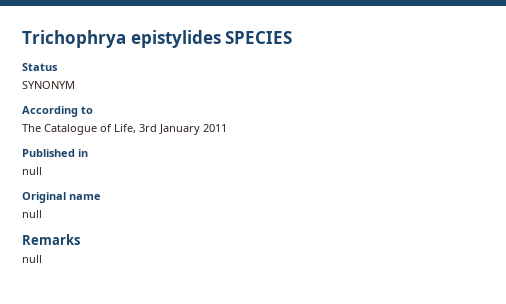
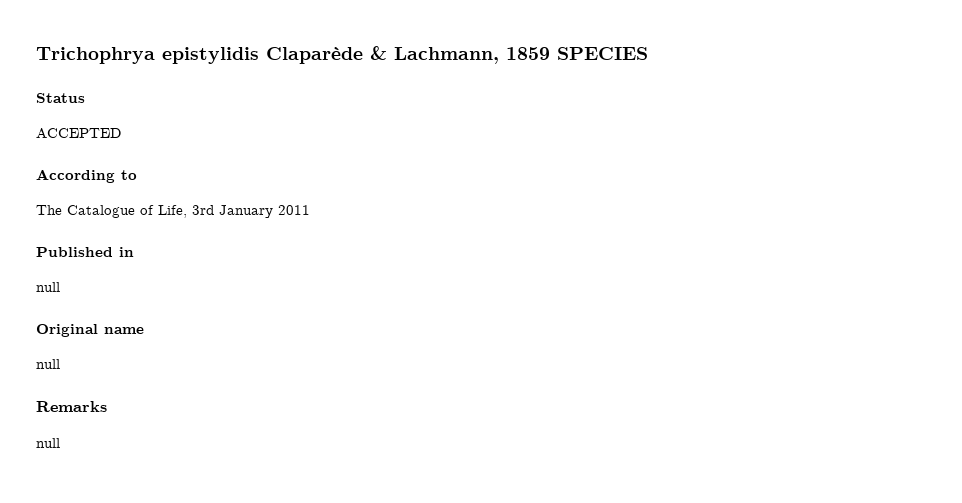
- Trichophrya epistylides SPECIES
+ Trichophrya epistylidis Claparède & Lachmann, 1859 SPECIES
- SYNONYM
+ ACCEPTED

